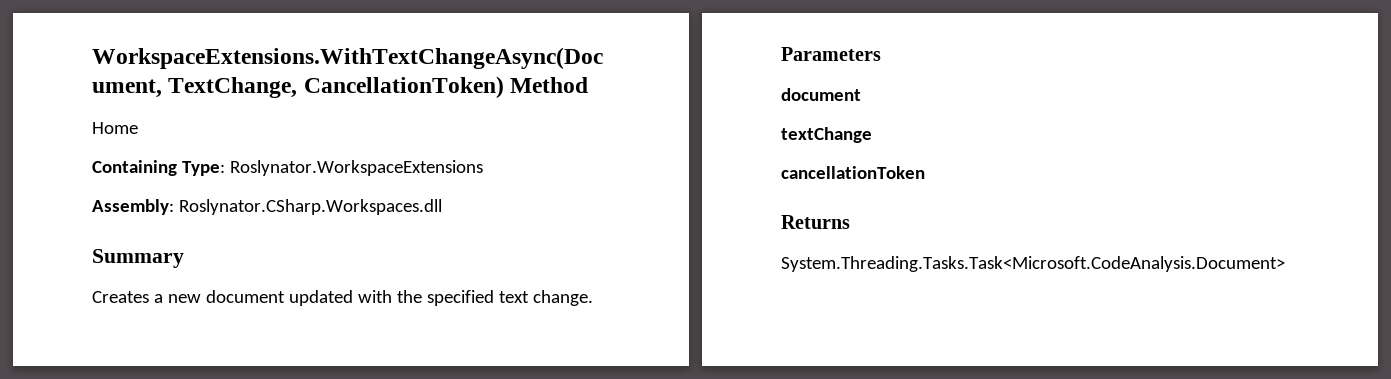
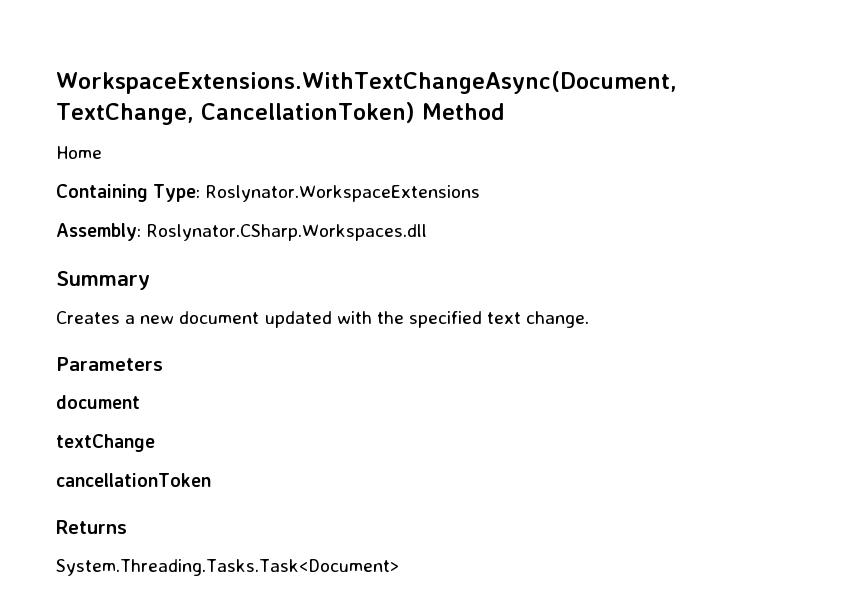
- System.Threading.Tasks.Task<Microsoft.CodeAnalysis.Document>
+ System.Threading.Tasks.Task<Document>

